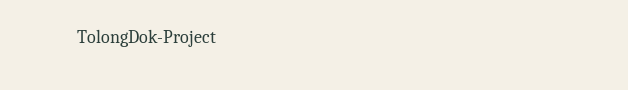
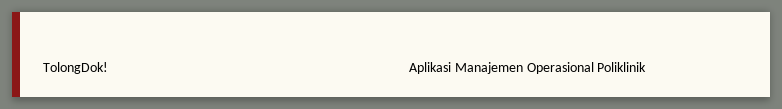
- TolongDok-Project
+ TolongDok!
+ Aplikasi Manajemen Operasional Poliklinik

